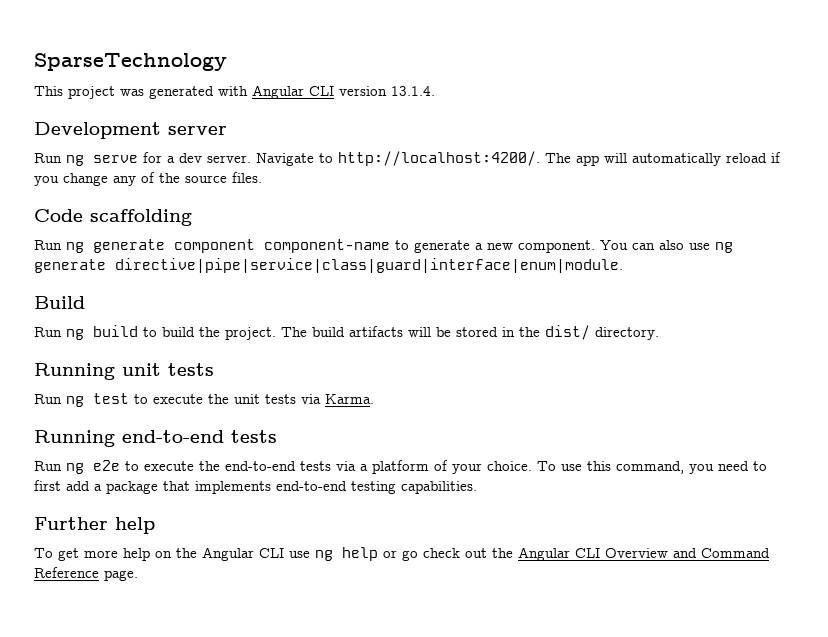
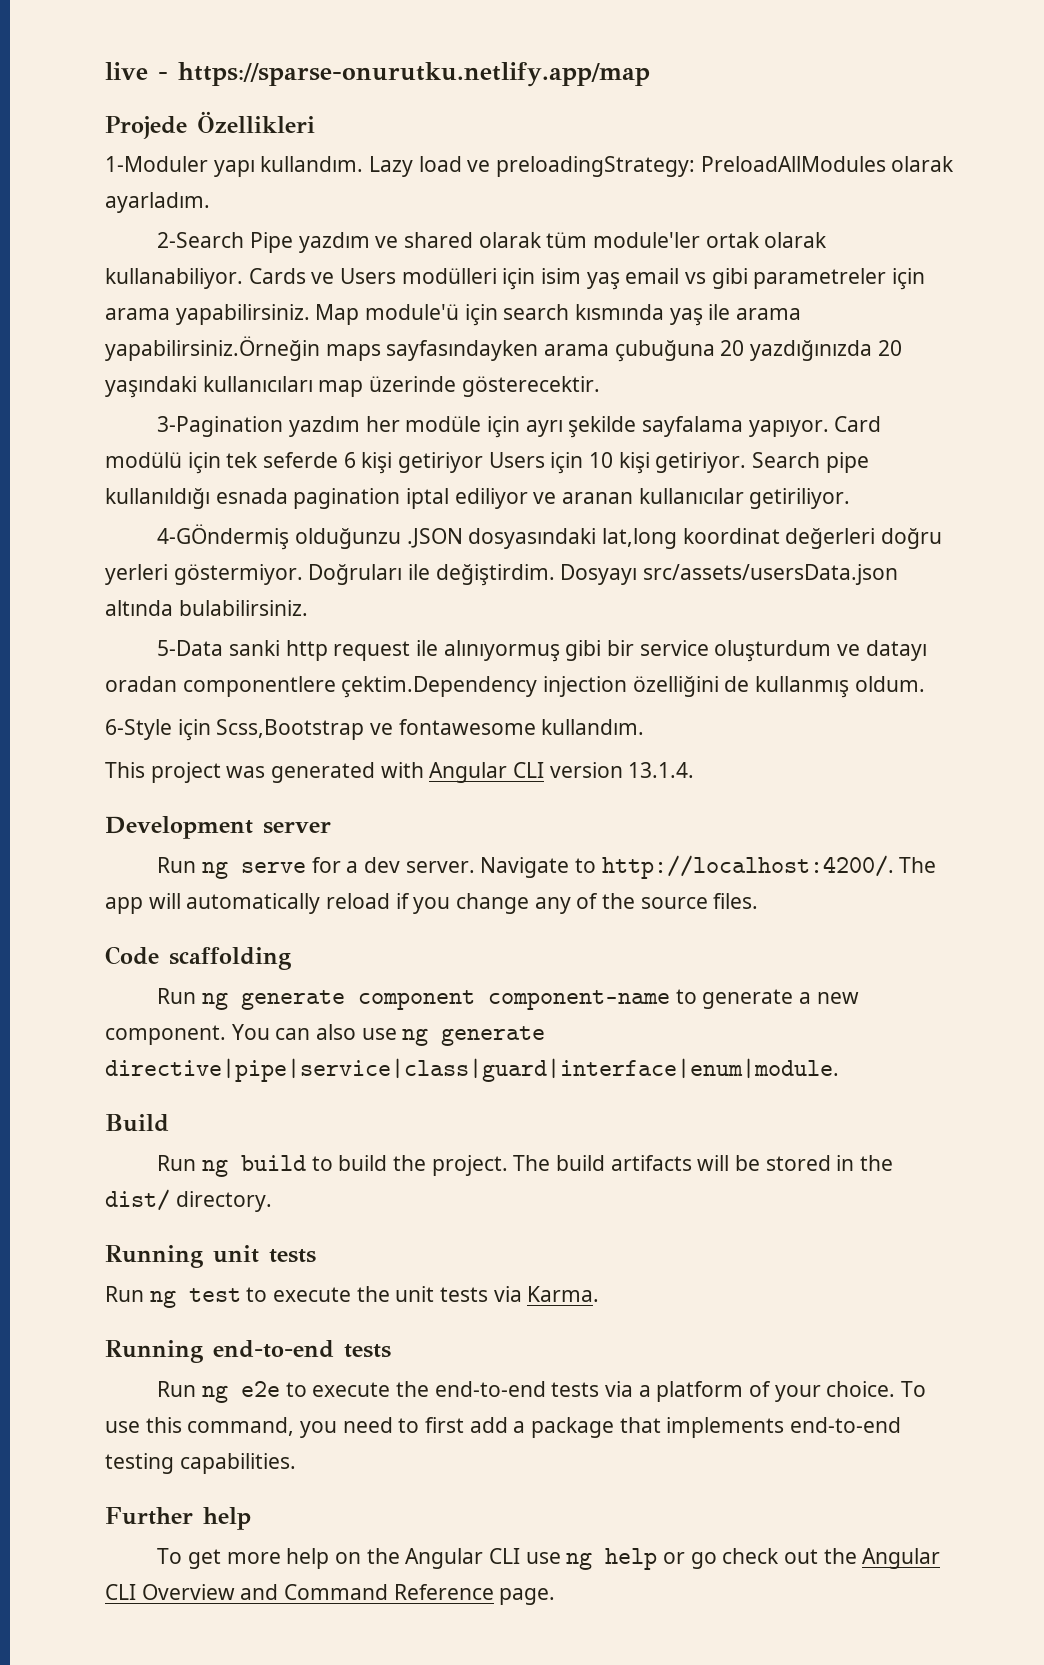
- SparseTechnology
+ live - https://sparse-onurutku.netlify.app/map
+ Projede Özellikleri
+ 1-Moduler yapı kullandım. Lazy load ve preloadingStrategy: PreloadAllModules olarak ayarladım.
+ 2-Search Pipe yazdım ve shared olarak tüm module'ler ortak olarak kullanabiliyor. Cards ve Users modülleri için isim yaş email vs gibi parametreler için arama yapabilirsiniz. Map module'ü için search kısmında yaş ile arama yapabilirsiniz.Örneğin maps sayfasındayken arama çubuğuna 20 yazdığınızda 20 yaşındaki kullanıcıları map üzerinde gösterecektir.
+ 3-Pagination yazdım her modüle için ayrı şekilde sayfalama yapıyor. Card modülü için tek seferde 6 kişi getiriyor Users için 10 kişi getiriyor. Search pipe kullanıldığı esnada pagination iptal ediliyor ve aranan kullanıcılar getiriliyor.
+ 4-GÖndermiş olduğunzu .JSON dosyasındaki lat,long koordinat değerleri doğru yerleri göstermiyor. Doğruları ile değiştirdim. Dosyayı src/assets/usersData.json altında bulabilirsiniz.
+ 5-Data sanki http request ile alınıyormuş gibi bir service oluşturdum ve datayı oradan componentlere çektim.Dependency injection özelliğini de kullanmış oldum.
+ 6-Style için Scss,Bootstrap ve fontawesome kullandım.

